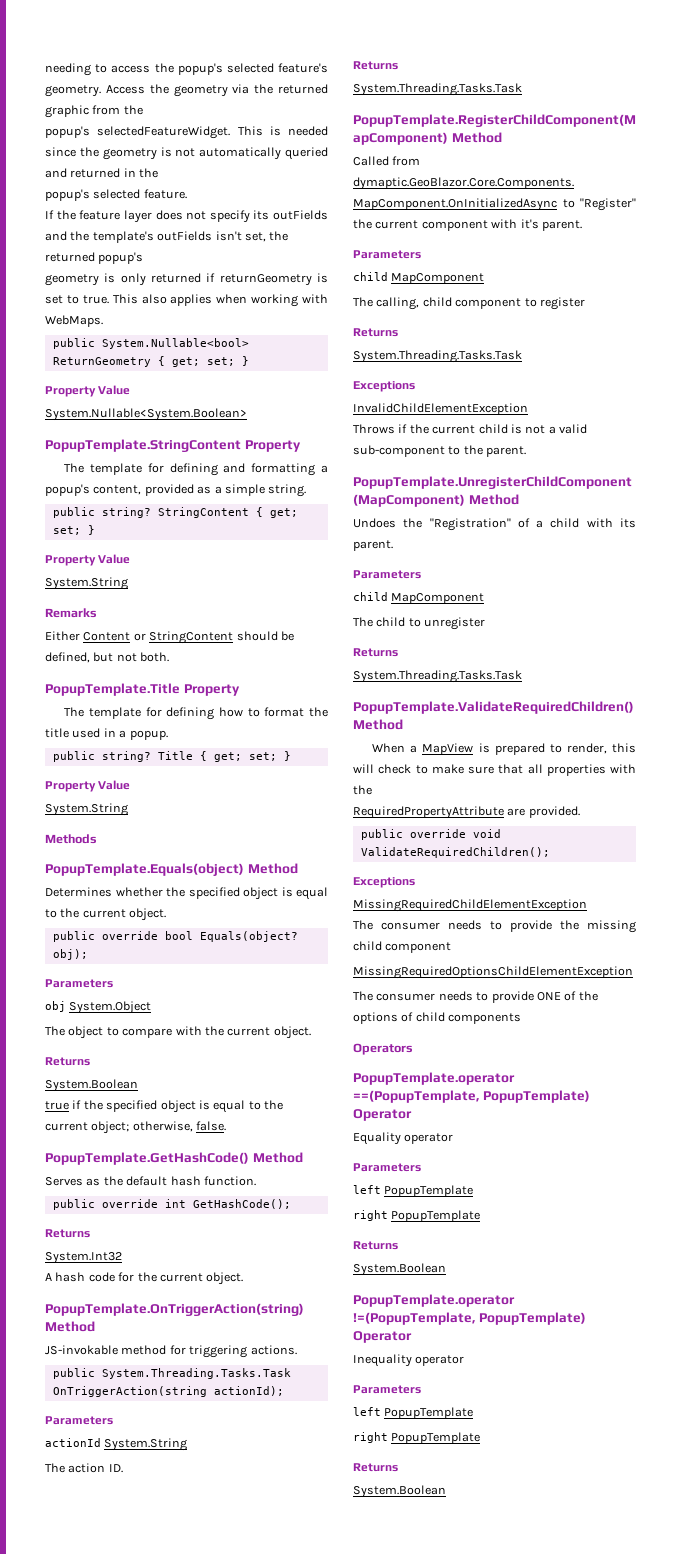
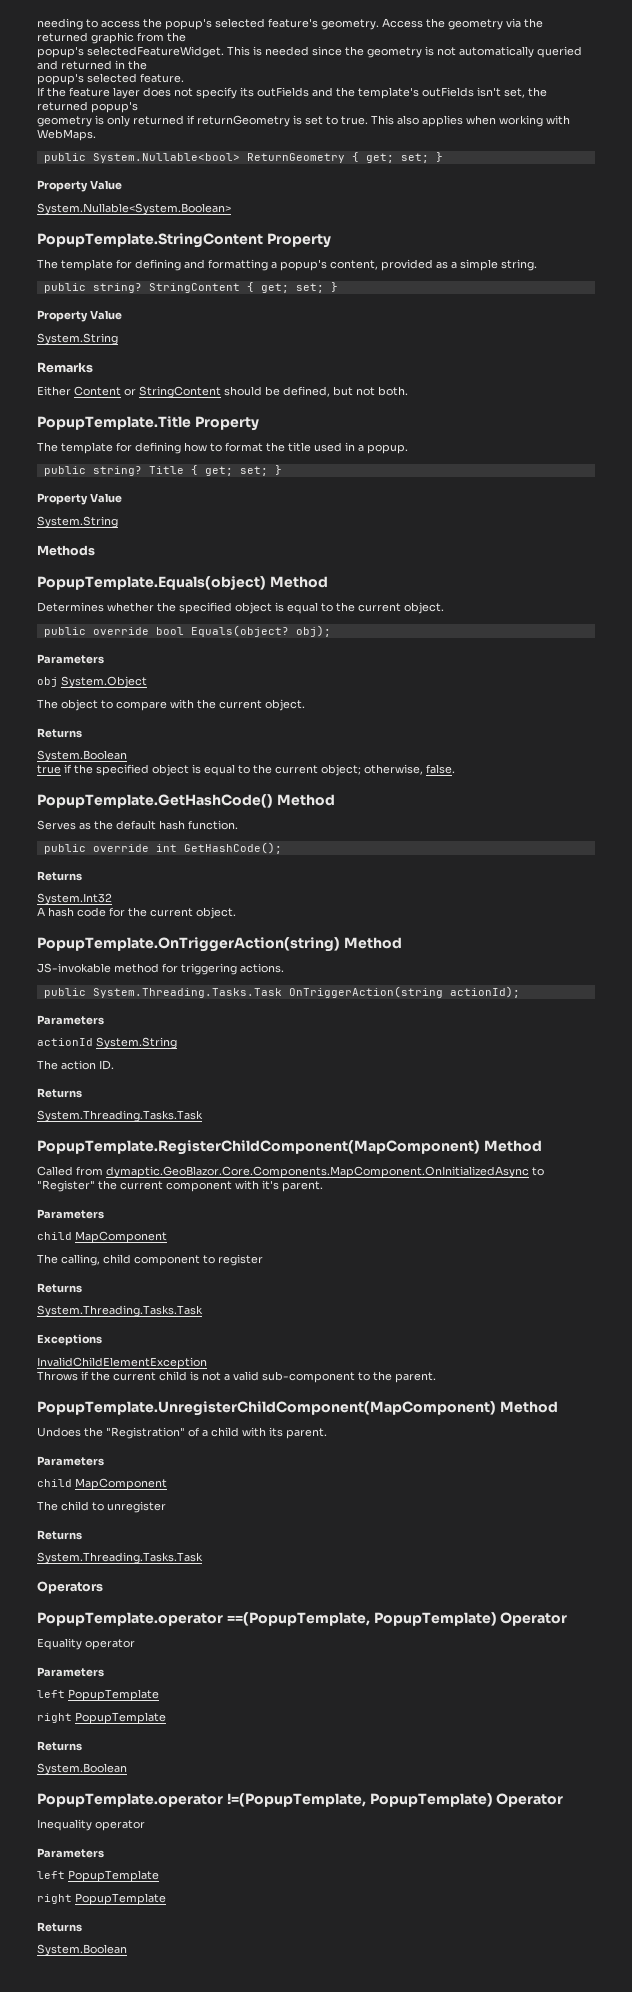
- PopupTemplate.ValidateRequiredChildren() Method
- When a MapView is prepared to render, this will check to make sure that all properties with the
- RequiredPropertyAttribute are provided.
- public override void ValidateRequiredChildren();
- Exceptions
- MissingRequiredChildElementException
- The consumer needs to provide the missing child component
- MissingRequiredOptionsChildElementException
- The consumer needs to provide ONE of the options of child components

